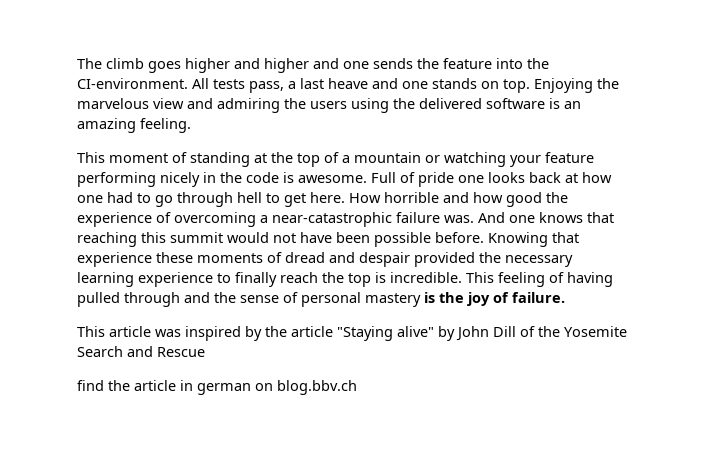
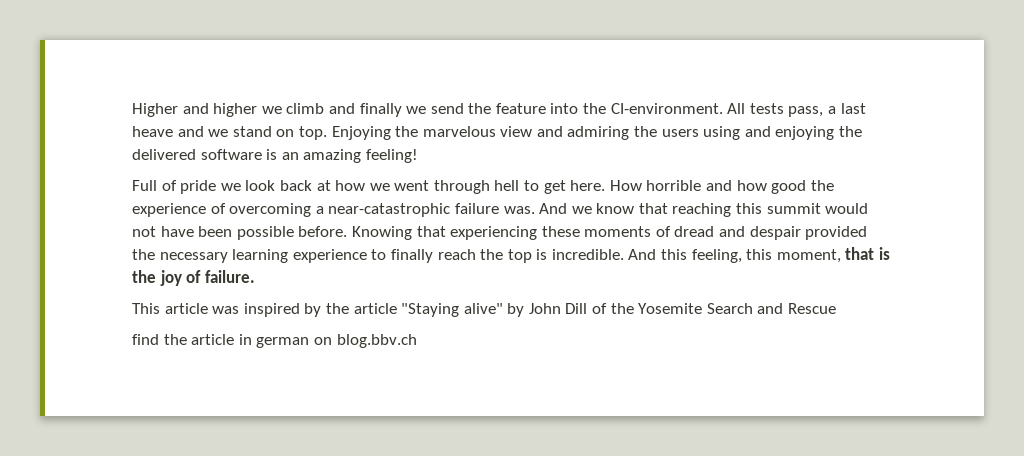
- The climb goes higher and higher and one sends the feature into the CI-environment.
+ Higher and higher we climb and finally we send the feature into the CI-environment.
- All tests pass, a last heave and one stands on top.
+ All tests pass, a last heave and we stand on top.
- Enjoying the marvelous view and admiring the users using the delivered software is an amazing feeling.
- This moment of standing at the top of a mountain or watching your feature performing nicely in the code is awesome. Full of pride one looks back at how one had to go through hell to get here.
+ Enjoying the marvelous view and admiring the users using and enjoying the delivered software is an amazing feeling!
+ Full of pride we look back at how we went through hell to get here.
- And one knows that reaching this summit would not have been possible before.
+ And we know that reaching this summit would not have been possible before.
- Knowing that experience these moments of dread and despair provided the necessary learning experience to finally reach the top is incredible.
+ Knowing that experiencing these moments of dread and despair provided the necessary learning experience to finally reach the top is incredible.
- This feeling of having pulled through and the sense of personal mastery is the joy of failure.
+ And this feeling, this moment, that is the joy of failure.

